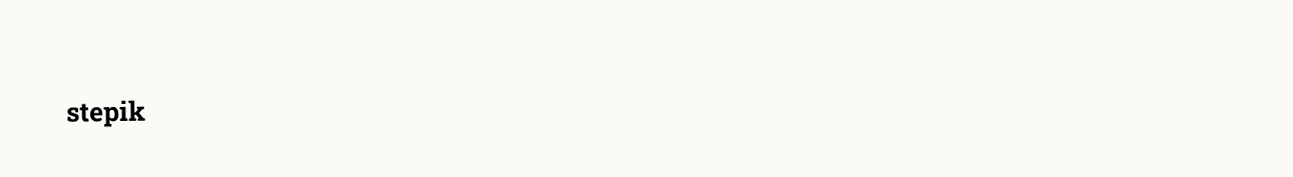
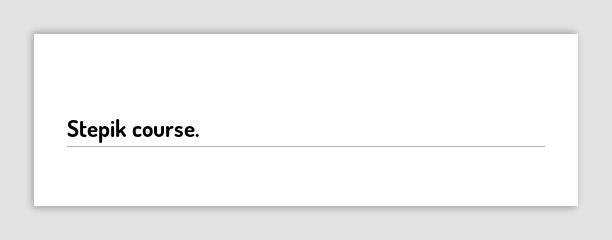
- stepik
+ Stepik course.

